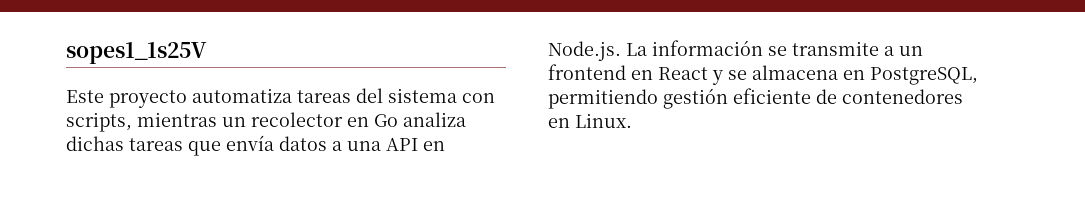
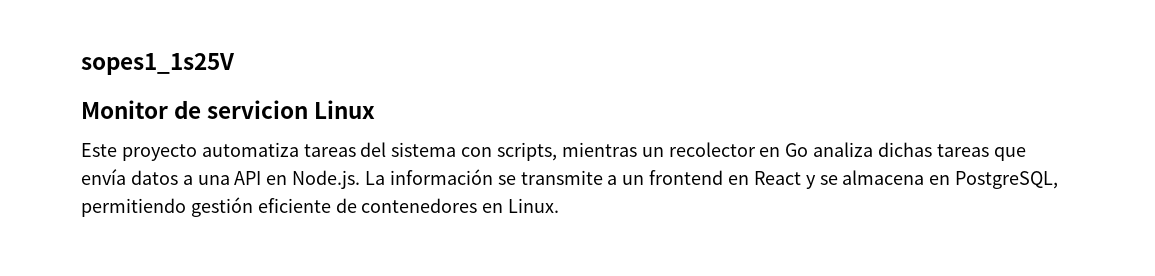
+ Monitor de servicion Linux

